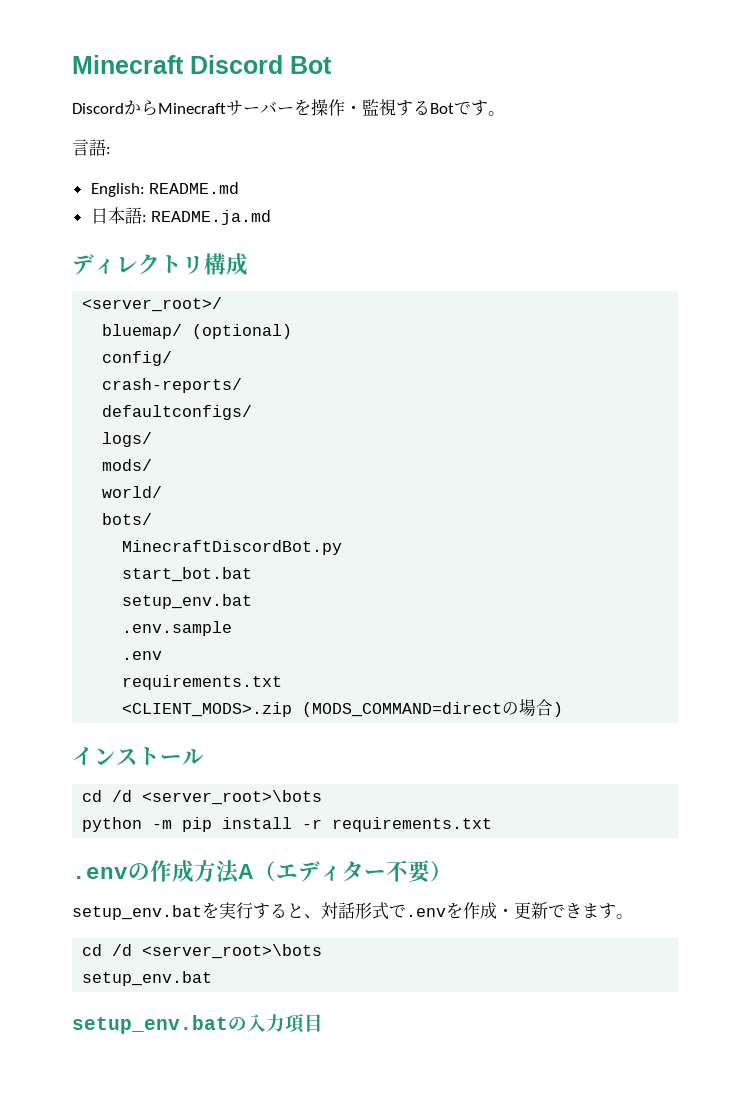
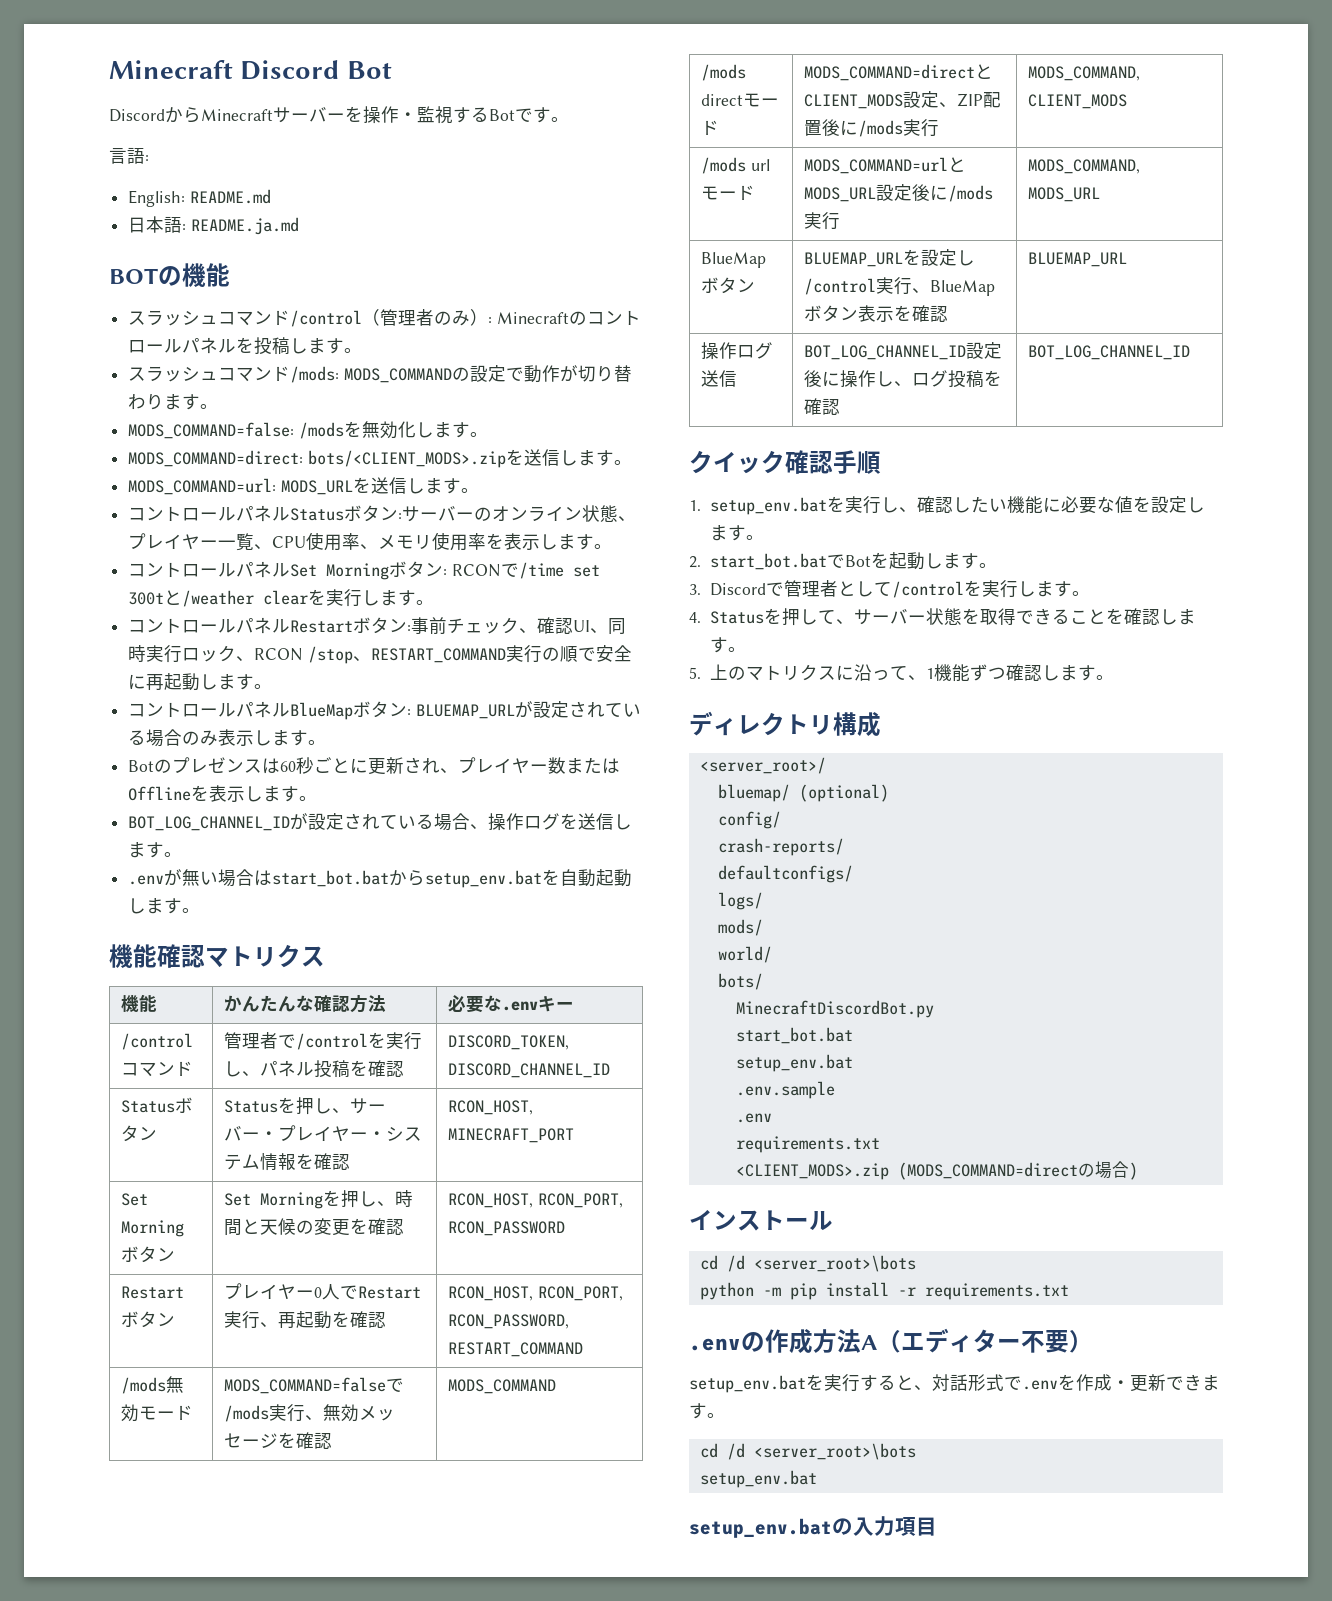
+ BOTの機能
+ スラッシュコマンド/control（管理者のみ）: Minecraftのコントロールパネルを投稿します。
+ スラッシュコマンド/mods: MODS_COMMANDの設定で動作が切り替わります。
+ MODS_COMMAND=false: /modsを無効化します。
+ MODS_COMMAND=direct: bots/<CLIENT_MODS>.zipを送信します。
+ MODS_COMMAND=url: MODS_URLを送信します。
+ コントロールパネルStatusボタン:サーバーのオンライン状態、プレイヤー一覧、CPU使用率、メモリ使用率を表示します。
+ コントロールパネルSet Morningボタン: RCONで/time set 300tと/weather clearを実行します。
+ コントロールパネルRestartボタン:事前チェック、確認UI、同時実行ロック、RCON /stop、RESTART_COMMAND実行の順で安全に再起動します。
+ コントロールパネルBlueMapボタン: BLUEMAP_URLが設定されている場合のみ表示します。
+ Botのプレゼンスは60秒ごとに更新され、プレイヤー数またはOfflineを表示します。
+ BOT_LOG_CHANNEL_IDが設定されている場合、操作ログを送信します。
+ .envが無い場合はstart_bot.batからsetup_env.batを自動起動します。
+ 機能確認マトリクス
+ 機能 | かんたんな確認方法 | 必要な.envキー
+ /controlコマンド | 管理者で/controlを実行し、パネル投稿を確認 | DISCORD_TOKEN, DISCORD_CHANNEL_ID
+ Statusボタン | Statusを押し、サーバー・プレイヤー・システム情報を確認 | RCON_HOST, MINECRAFT_PORT
+ Set Morningボタン | Set Morningを押し、時間と天候の変更を確認 | RCON_HOST, RCON_PORT, RCON_PASSWORD
+ Restartボタン | プレイヤー0人でRestart実行、再起動を確認 | RCON_HOST, RCON_PORT, RCON_PASSWORD, RESTART_COMMAND
+ /mods無効モード | MODS_COMMAND=falseで/mods実行、無効メッセージを確認 | MODS_COMMAND
+ /mods directモード | MODS_COMMAND=directとCLIENT_MODS設定、ZIP配置後に/mods実行 | MODS_COMMAND, CLIENT_MODS
+ /mods urlモード | MODS_COMMAND=urlとMODS_URL設定後に/mods実行 | MODS_COMMAND, MODS_URL
+ BlueMapボタン | BLUEMAP_URLを設定し/control実行、BlueMapボタン表示を確認 | BLUEMAP_URL
+ 操作ログ送信 | BOT_LOG_CHANNEL_ID設定後に操作し、ログ投稿を確認 | BOT_LOG_CHANNEL_ID
+ クイック確認手順
+ 1. setup_env.batを実行し、確認したい機能に必要な値を設定します。
+ 2. start_bot.batでBotを起動します。
+ 3. Discordで管理者として/controlを実行します。
+ 4. Statusを押して、サーバー状態を取得できることを確認します。
+ 5.上のマトリクスに沿って、1機能ずつ確認します。

